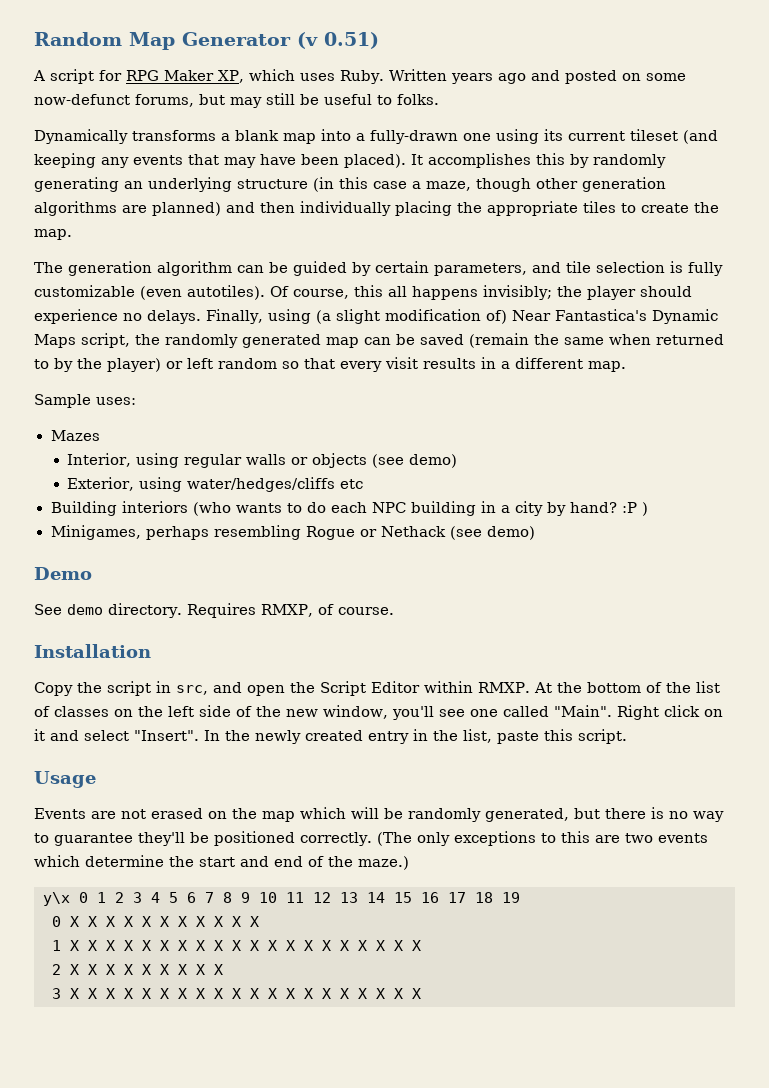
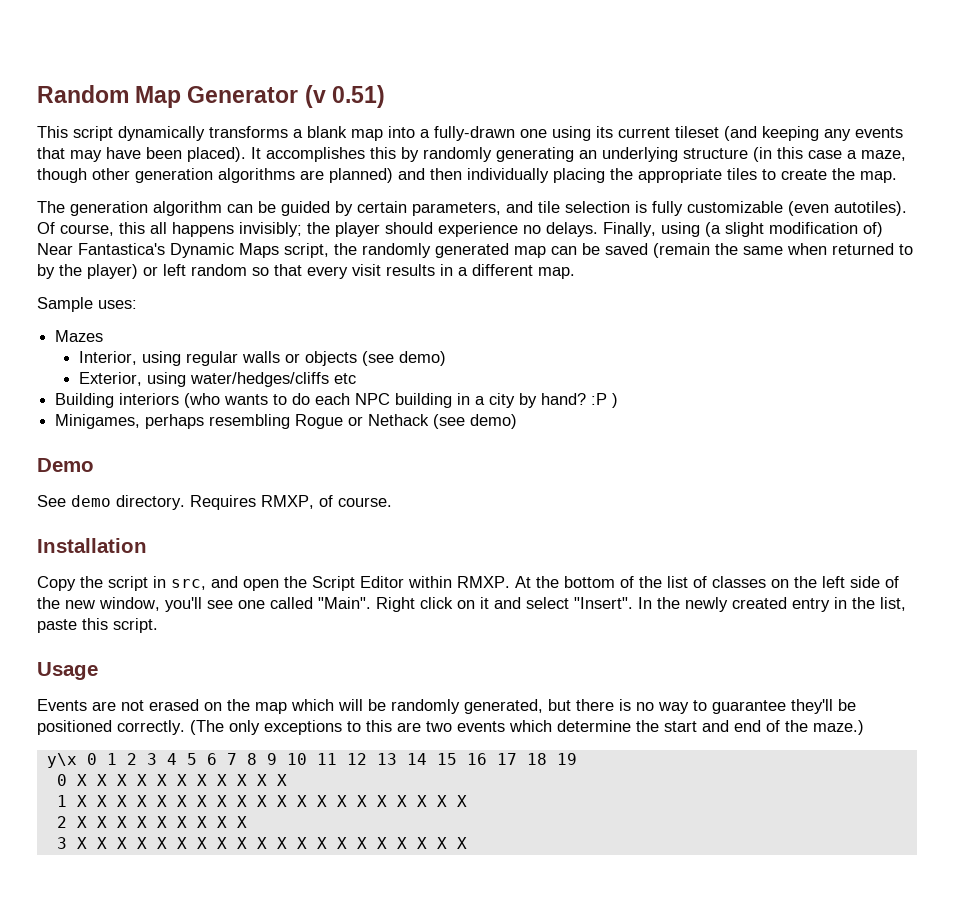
- A script for RPG Maker XP, which uses Ruby. Written years ago and posted on some now-defunct forums, but may still be useful to folks.
- Dynamically transforms a blank map into a fully-drawn one using its current tileset (and keeping any events that may have been placed).
+ This script dynamically transforms a blank map into a fully-drawn one using its current tileset (and keeping any events that may have been placed).

